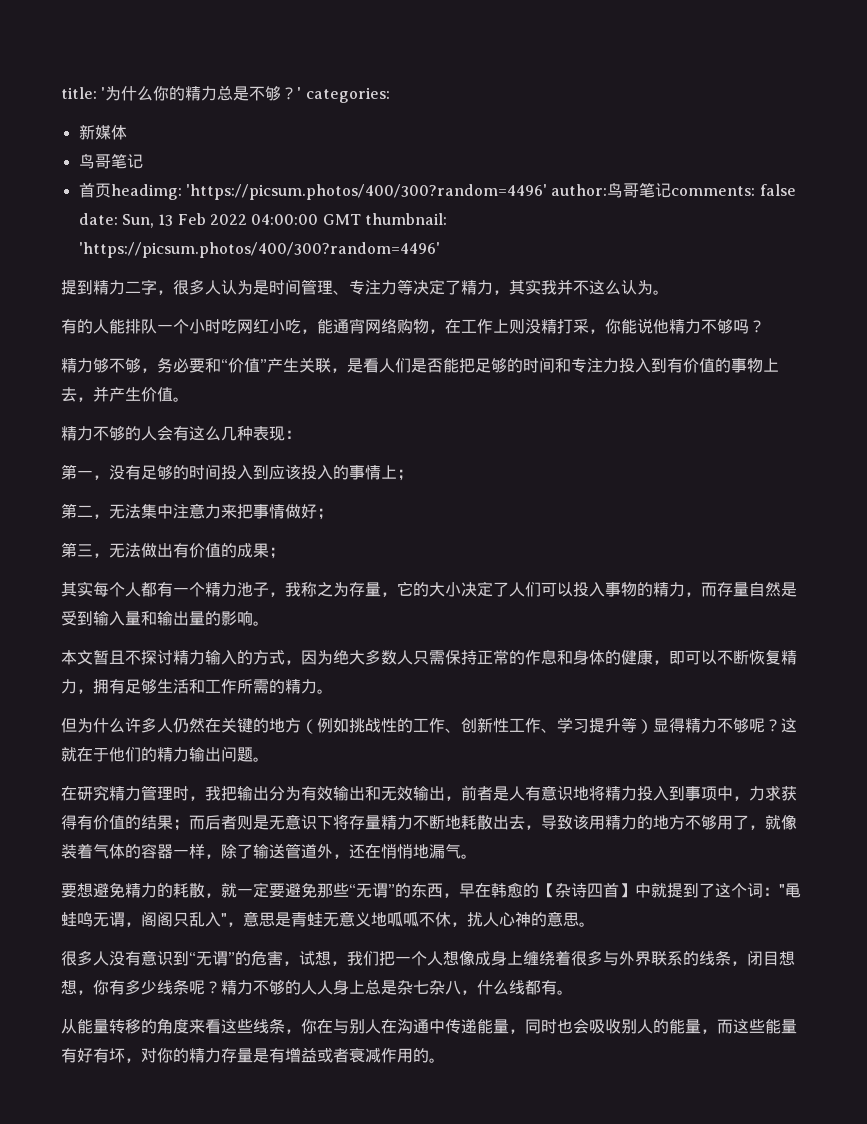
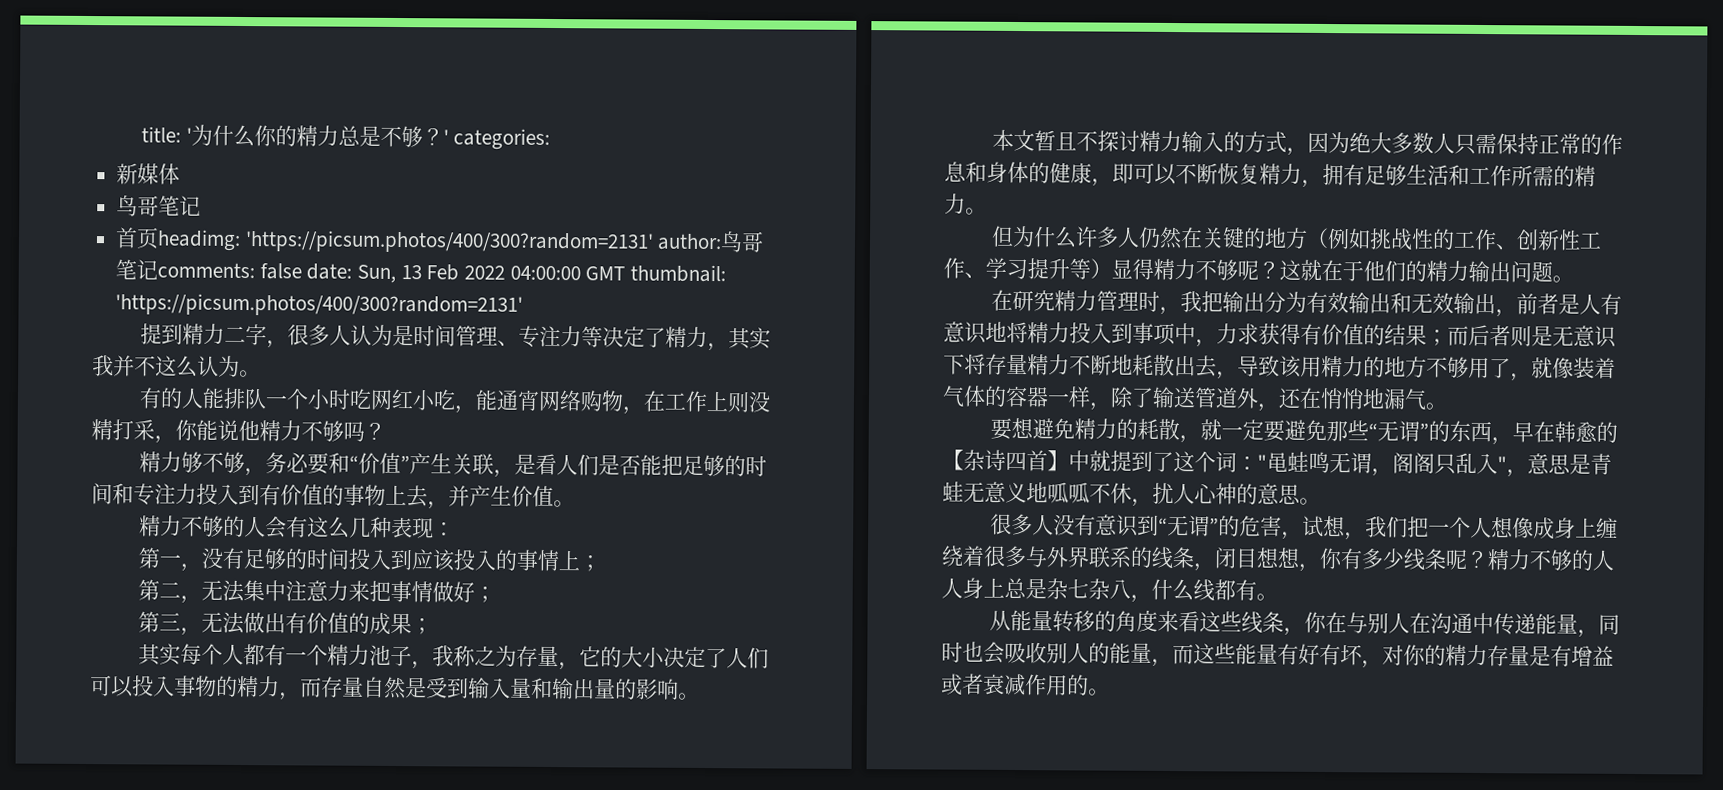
- 首页headimg: 'https://picsum.photos/400/300?random=4496' author:鸟哥笔记comments: false date: Sun, 13 Feb 2022 04:00:00 GMT thumbnail: 'https://picsum.photos/400/300?random=4496'
+ 首页headimg: 'https://picsum.photos/400/300?random=2131' author:鸟哥笔记comments: false date: Sun, 13 Feb 2022 04:00:00 GMT thumbnail: 'https://picsum.photos/400/300?random=2131'

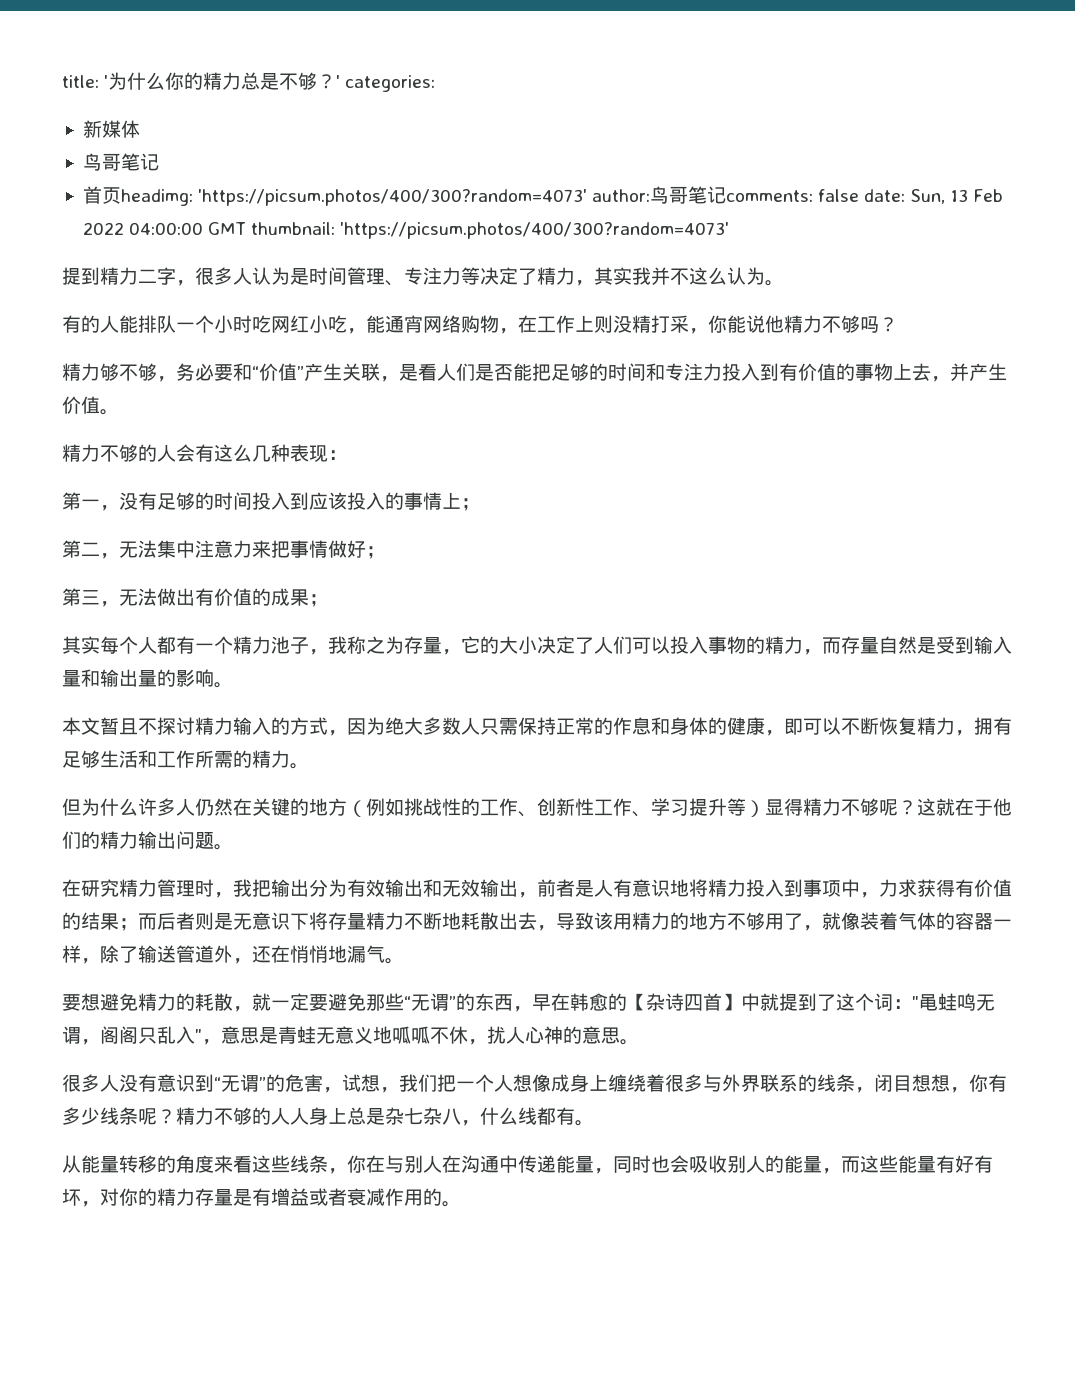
- 首页headimg: 'https://picsum.photos/400/300?random=2131' author:鸟哥笔记comments: false date: Sun, 13 Feb 2022 04:00:00 GMT thumbnail: 'https://picsum.photos/400/300?random=2131'
+ 首页headimg: 'https://picsum.photos/400/300?random=4073' author:鸟哥笔记comments: false date: Sun, 13 Feb 2022 04:00:00 GMT thumbnail: 'https://picsum.photos/400/300?random=4073'

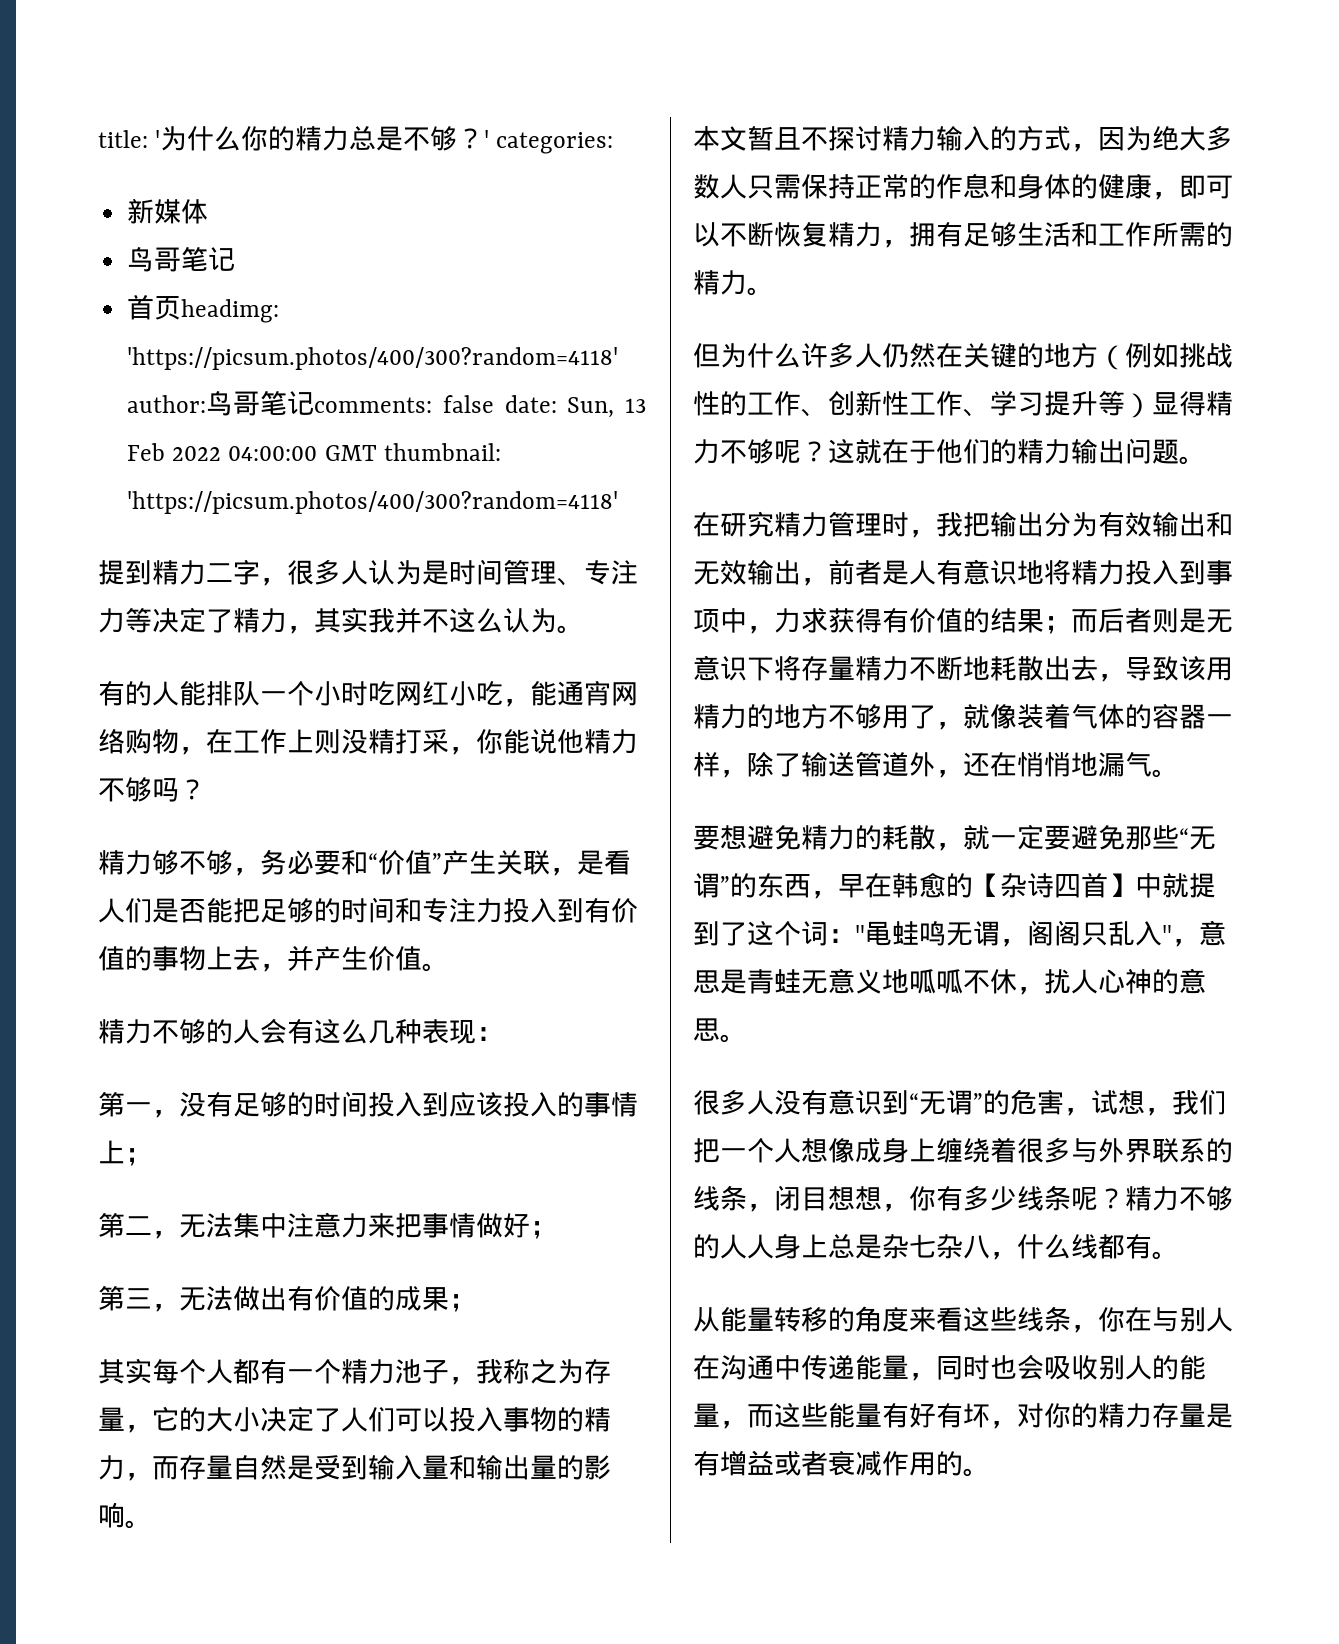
- 首页headimg: 'https://picsum.photos/400/300?random=4073' author:鸟哥笔记comments: false date: Sun, 13 Feb 2022 04:00:00 GMT thumbnail: 'https://picsum.photos/400/300?random=4073'
+ 首页headimg: 'https://picsum.photos/400/300?random=4118' author:鸟哥笔记comments: false date: Sun, 13 Feb 2022 04:00:00 GMT thumbnail: 'https://picsum.photos/400/300?random=4118'

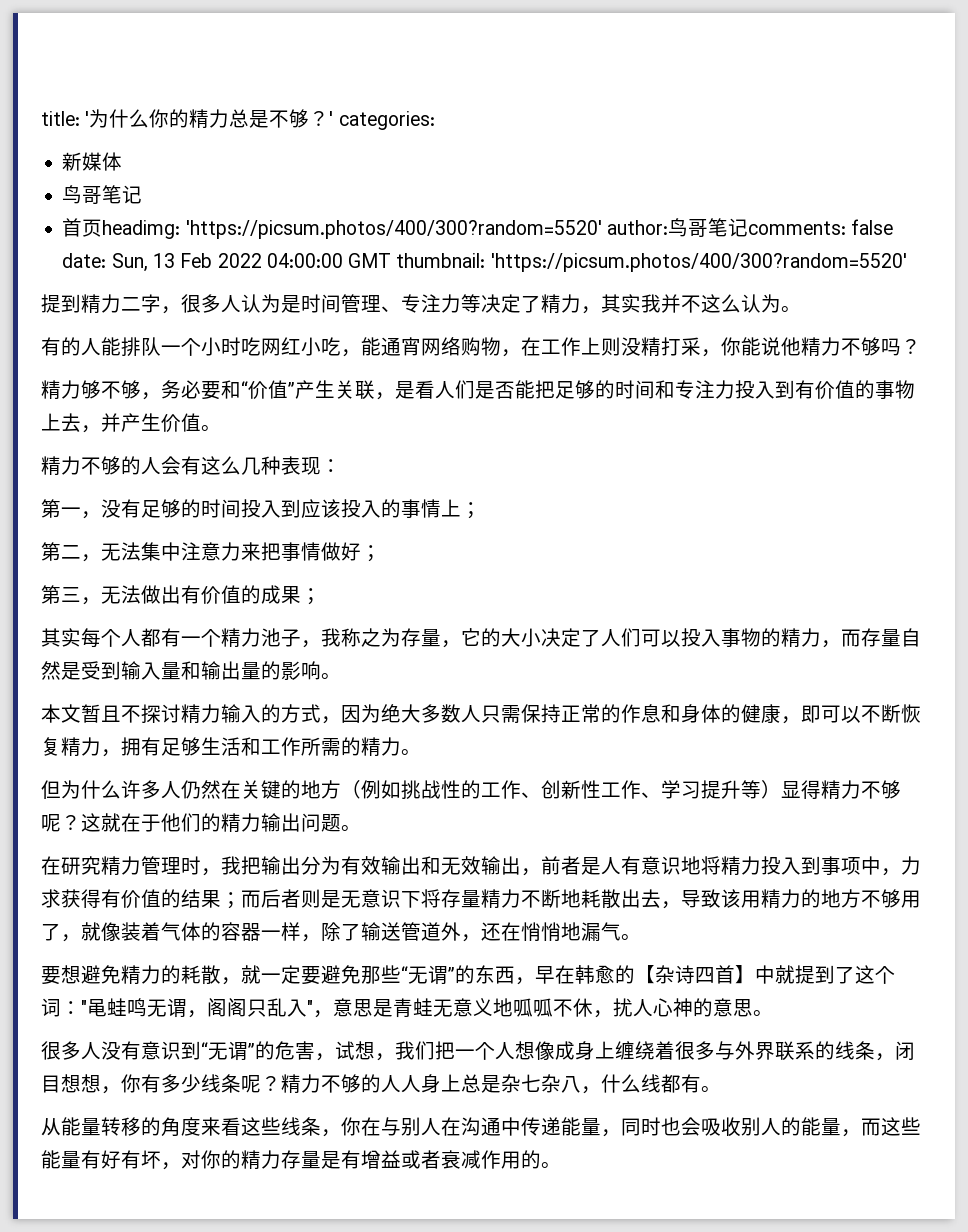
- 首页headimg: 'https://picsum.photos/400/300?random=4118' author:鸟哥笔记comments: false date: Sun, 13 Feb 2022 04:00:00 GMT thumbnail: 'https://picsum.photos/400/300?random=4118'
+ 首页headimg: 'https://picsum.photos/400/300?random=5520' author:鸟哥笔记comments: false date: Sun, 13 Feb 2022 04:00:00 GMT thumbnail: 'https://picsum.photos/400/300?random=5520'

